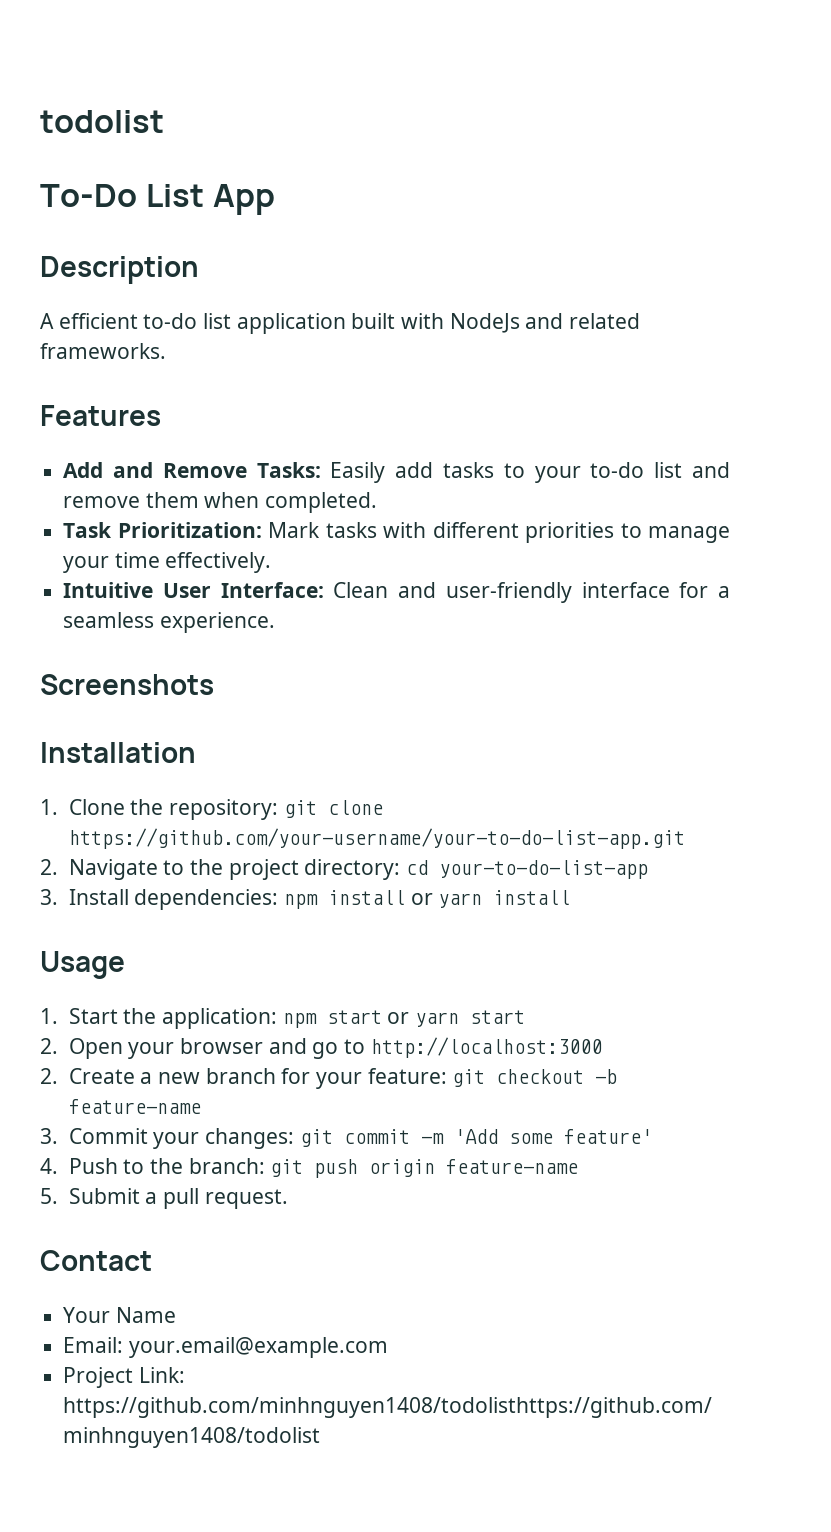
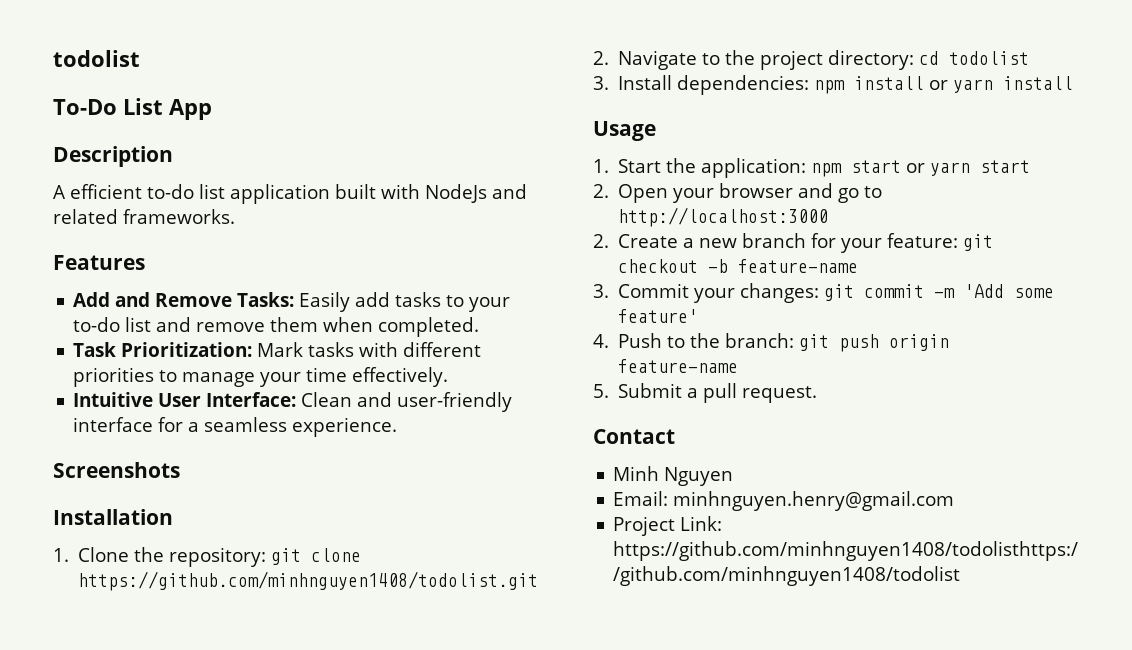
- 1. Clone the repository: git clone https://github.com/your-username/your-to-do-list-app.git
+ 1. Clone the repository: git clone https://github.com/minhnguyen1408/todolist.git
- 2. Navigate to the project directory: cd your-to-do-list-app
+ 2. Navigate to the project directory: cd todolist
- Your Name
+ Minh Nguyen
- Email: your.email@example.com
+ Email: minhnguyen.henry@gmail.com

